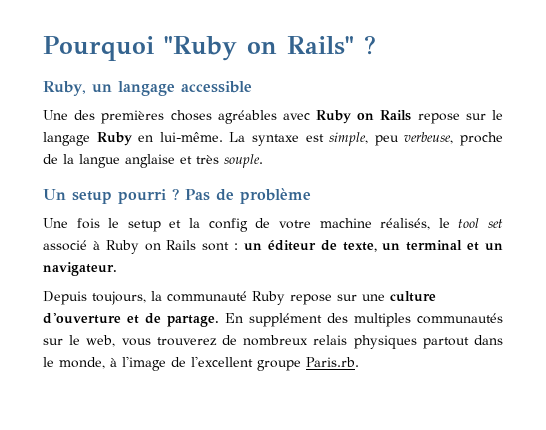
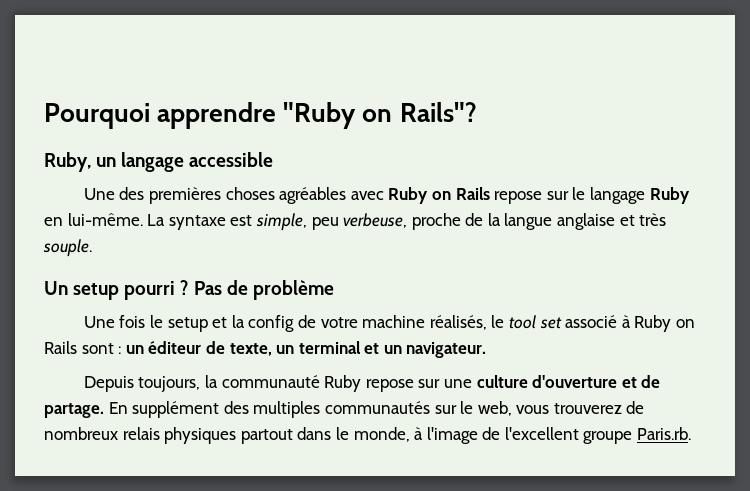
- Pourquoi "Ruby on Rails" ?
+ Pourquoi apprendre "Ruby on Rails"?

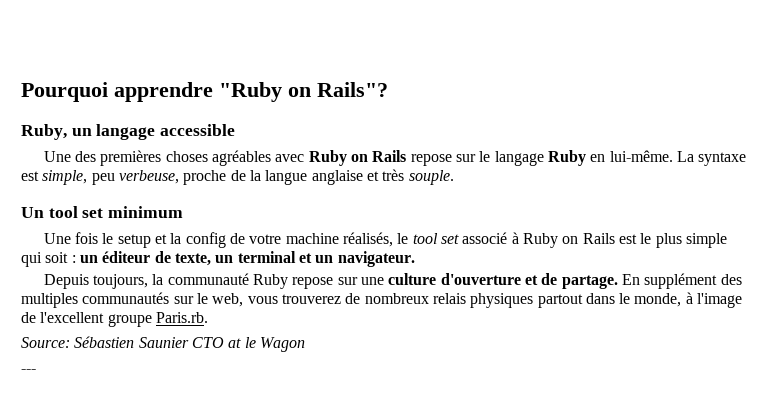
- Un setup pourri ? Pas de problème
+ Un tool set minimum
- Une fois le setup et la config de votre machine réalisés, le tool set associé à Ruby on Rails sont : un éditeur de texte, un terminal et un navigateur.
+ Une fois le setup et la config de votre machine réalisés, le tool set associé à Ruby on Rails est le plus simple qui soit : un éditeur de texte, un terminal et un navigateur.
+ Source: Sébastien Saunier CTO at le Wagon
+ ---

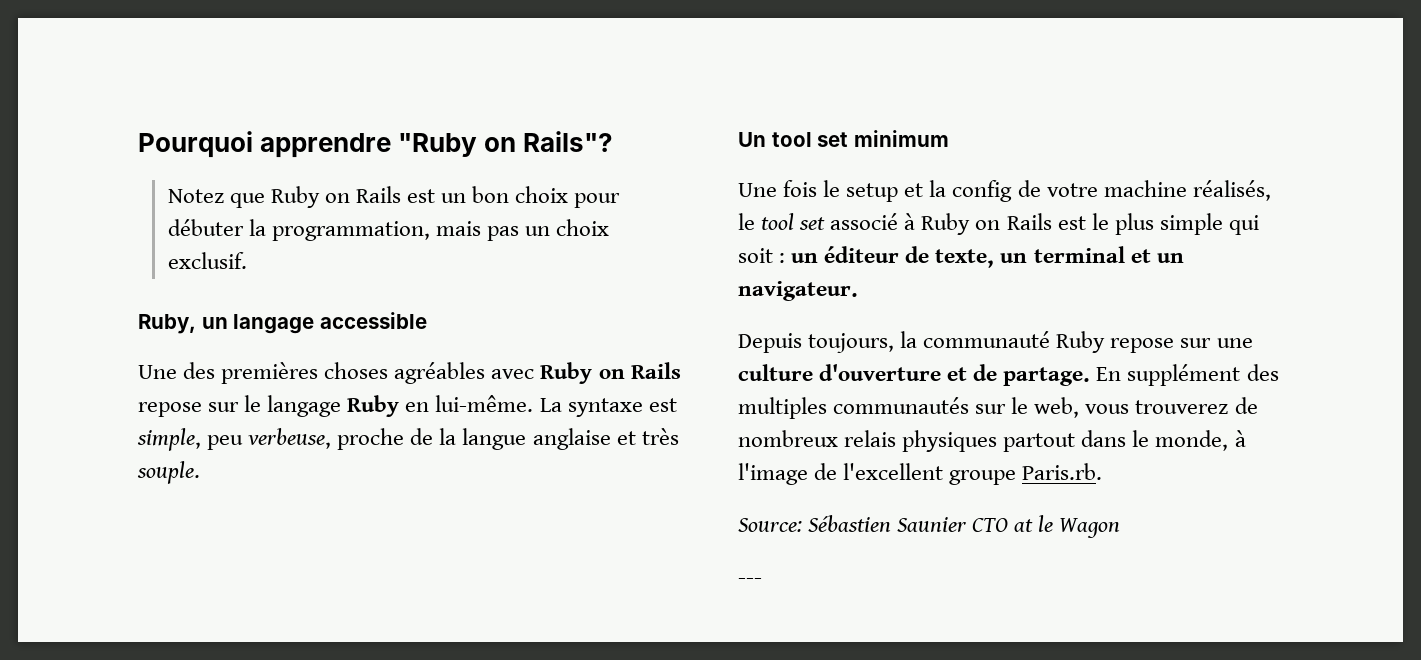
+ Notez que Ruby on Rails est un bon choix pour débuter la programmation, mais pas un choix exclusif.

